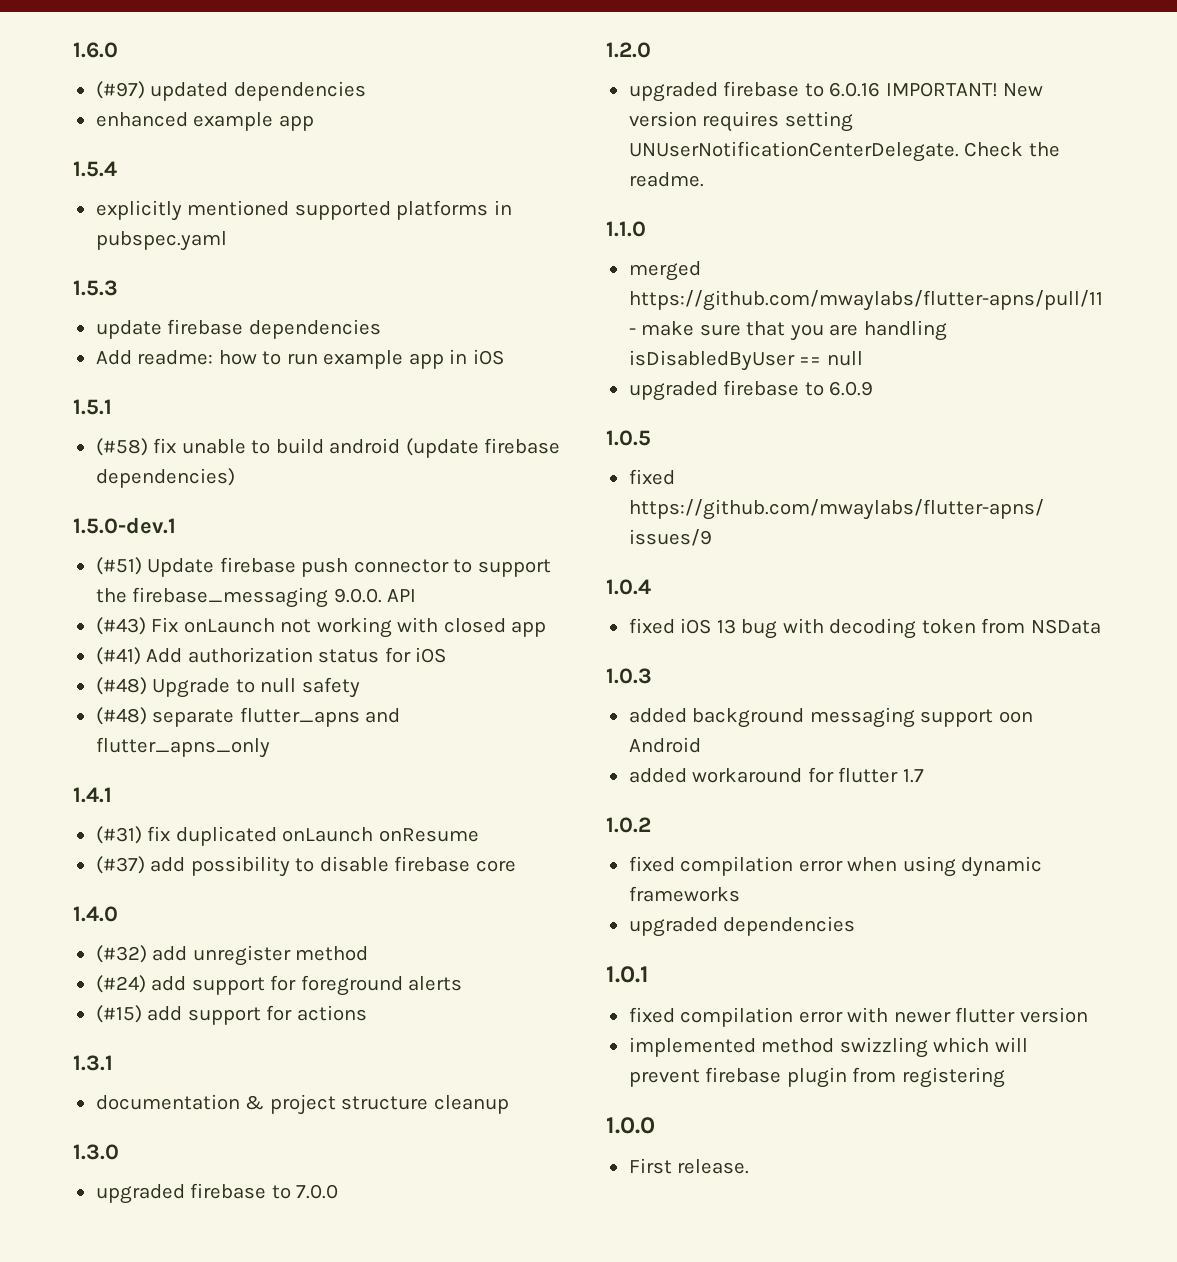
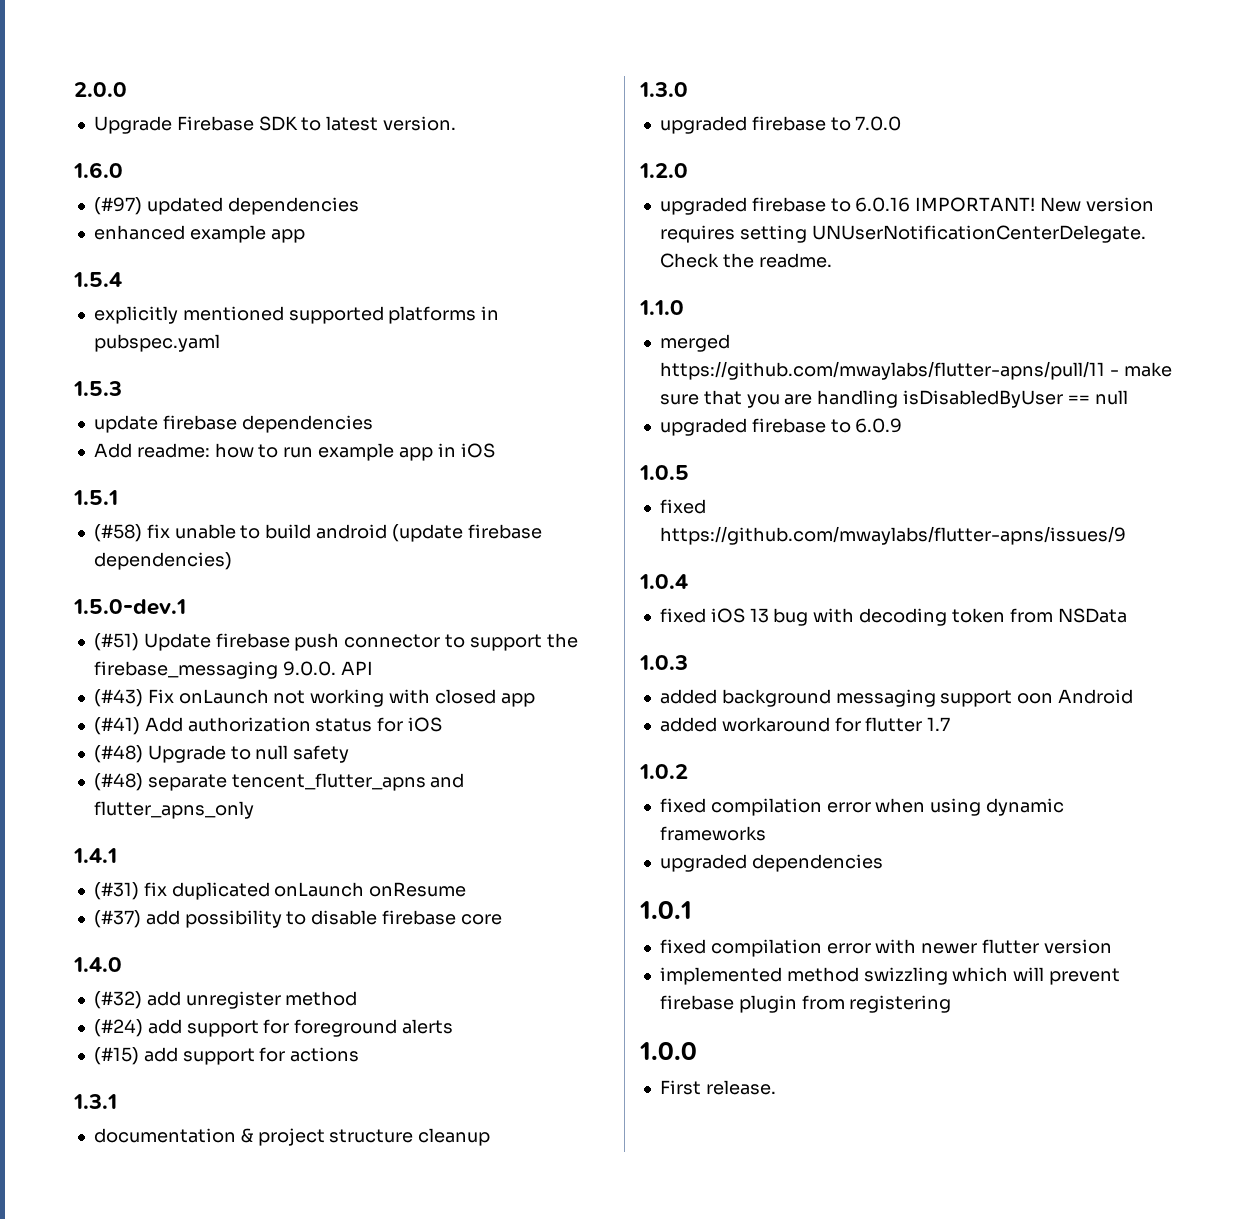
+ 2.0.0
+ Upgrade Firebase SDK to latest version.
- (#48) separate flutter_apns and flutter_apns_only
+ (#48) separate tencent_flutter_apns and flutter_apns_only

